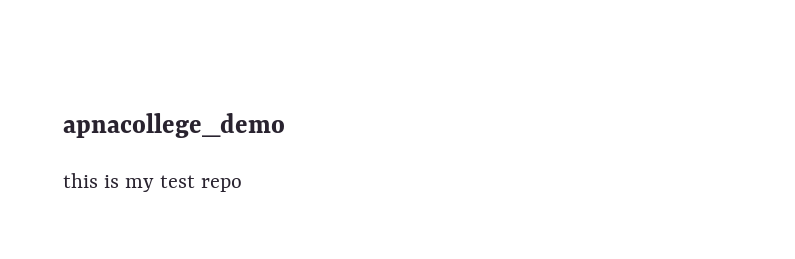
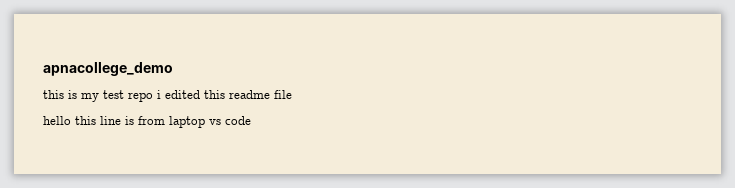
- this is my test repo
+ this is my test repo i edited this readme file
+ hello this line is from laptop vs code

